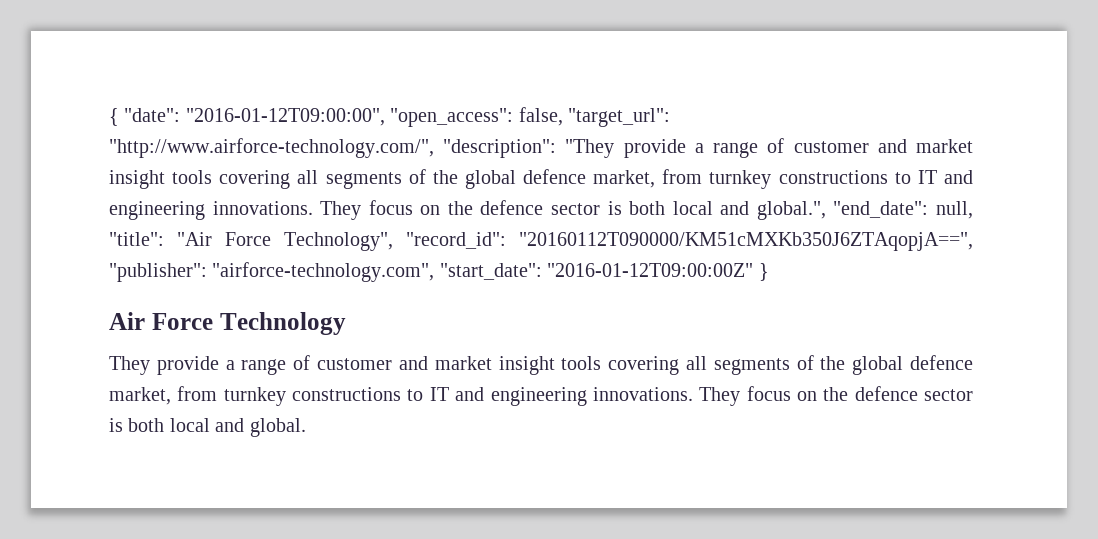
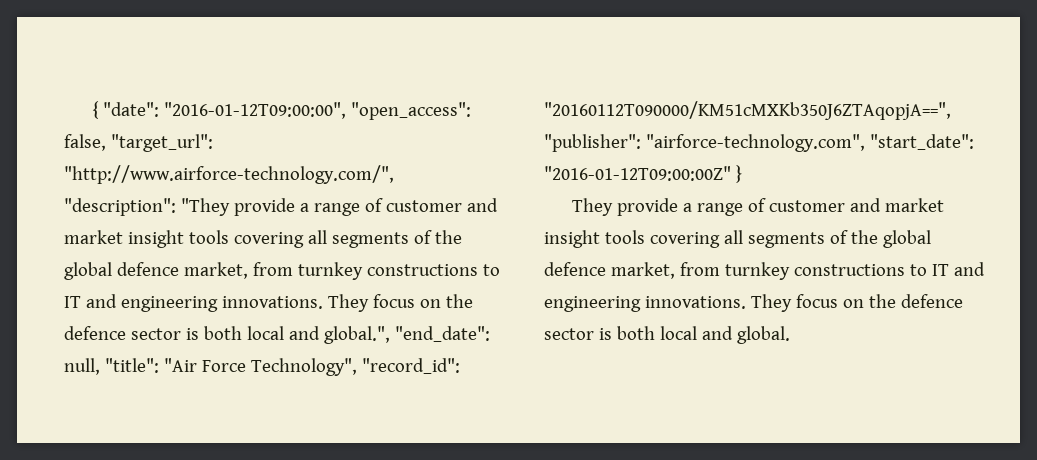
- Air Force Technology

